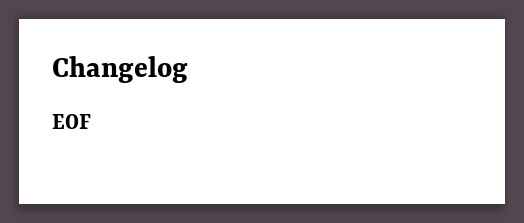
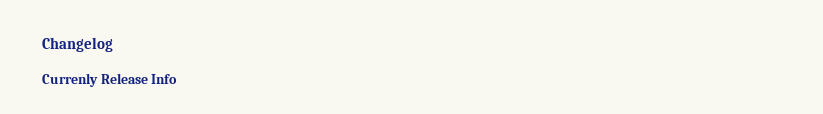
- EOF
+ Currenly Release Info

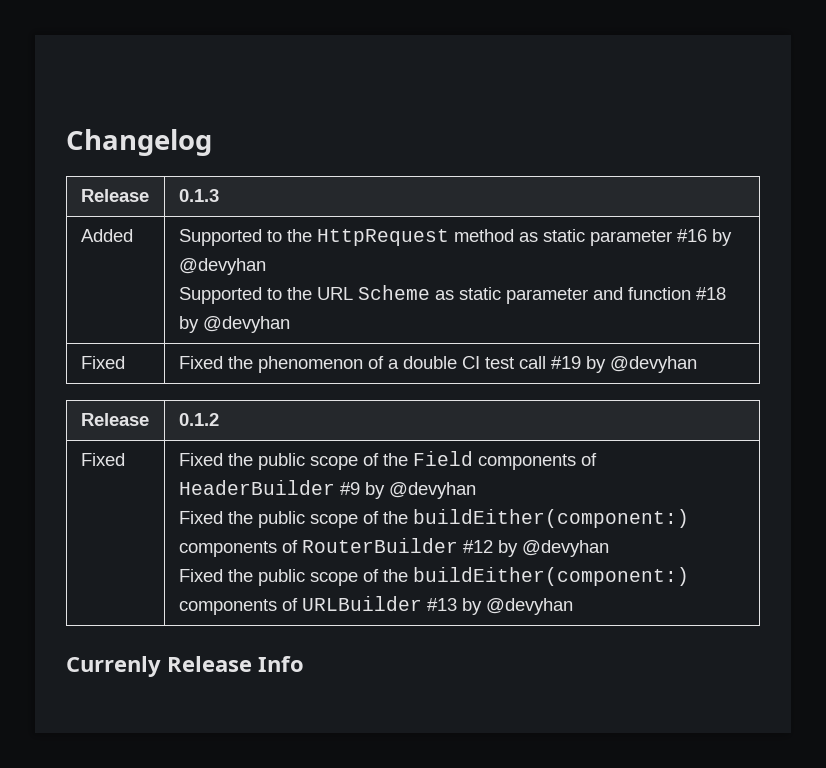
+ Release | 0.1.3
+ Added | Supported to the HttpRequest method as static parameter #16 by @devyhan
+ Supported to the URL Scheme as static parameter and function #18 by @devyhan
+ Fixed | Fixed the phenomenon of a double CI test call #19 by @devyhan
+ Release | 0.1.2
+ Fixed | Fixed the public scope of the Field components of HeaderBuilder #9 by @devyhan
+ Fixed the public scope of the buildEither(component:) components of RouterBuilder #12 by @devyhan
+ Fixed the public scope of the buildEither(component:) components of URLBuilder #13 by @devyhan

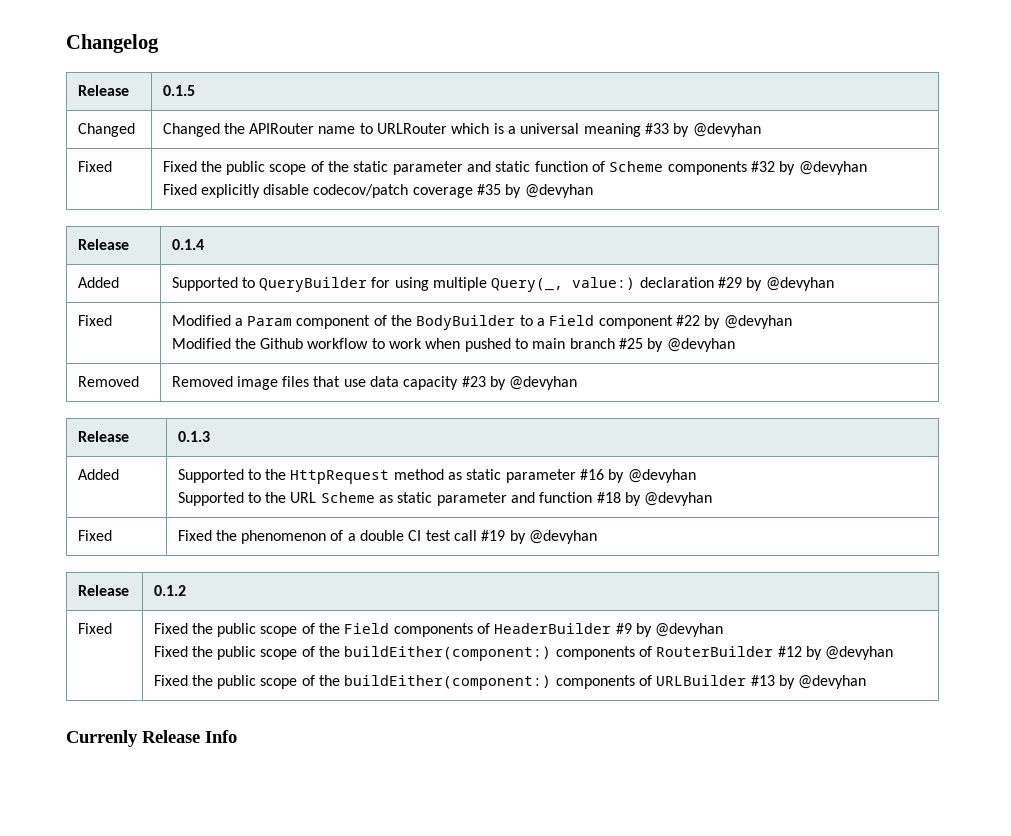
+ Release | 0.1.5
+ Changed | Changed the APIRouter name to URLRouter which is a universal meaning #33 by @devyhan
+ Fixed | Fixed the public scope of the static parameter and static function of Scheme components #32 by @devyhan
+ Fixed explicitly disable codecov/patch coverage #35 by @devyhan
+ Release | 0.1.4
+ Added | Supported to QueryBuilder for using multiple Query(_, value:) declaration #29 by @devyhan
+ Fixed | Modified a Param component of the BodyBuilder to a Field component #22 by @devyhan
+ Modified the Github workflow to work when pushed to main branch #25 by @devyhan
+ Removed | Removed image files that use data capacity #23 by @devyhan

